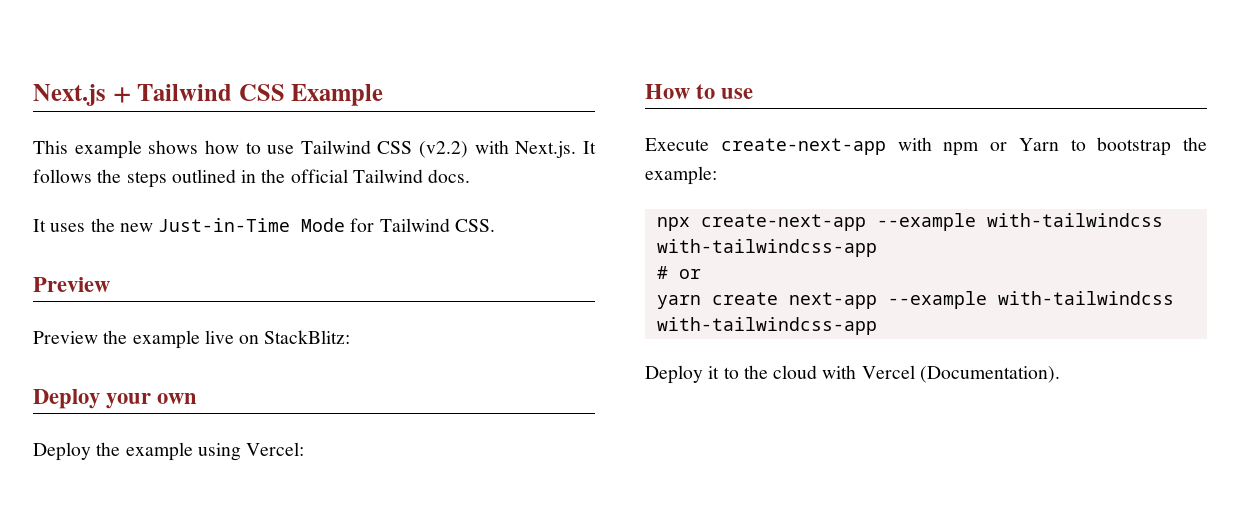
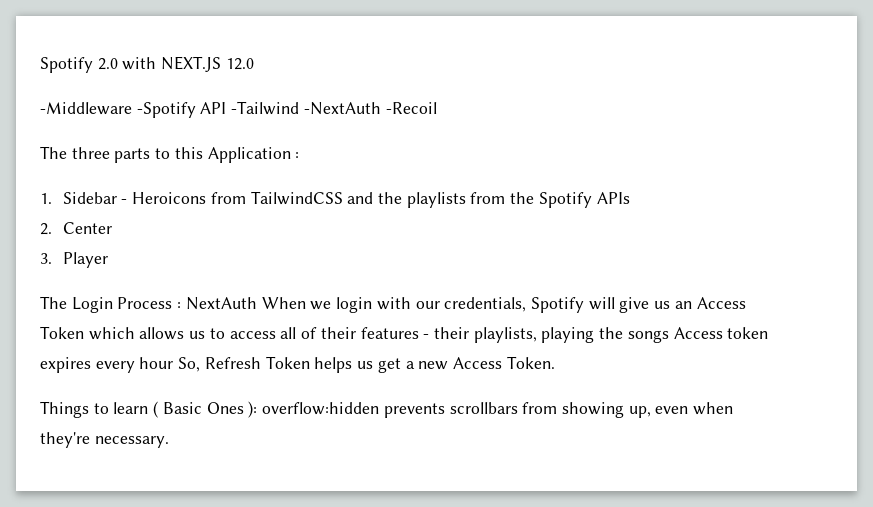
- Next.js + Tailwind CSS Example
- This example shows how to use Tailwind CSS (v2.2) with Next.js. It follows the steps outlined in the official Tailwind docs.
- It uses the new Just-in-Time Mode for Tailwind CSS.
- Preview
- Preview the example live on StackBlitz:
- Deploy your own
- Deploy the example using Vercel:
- How to use
- Execute create-next-app with npm or Yarn to bootstrap the example:
- npx create-next-app --example with-tailwindcss with-tailwindcss-app
- # or
- yarn create next-app --example with-tailwindcss with-tailwindcss-app
- Deploy it to the cloud with Vercel (Documentation).
+ Spotify 2.0 with NEXT.JS 12.0
+ -Middleware -Spotify API -Tailwind -NextAuth -Recoil
+ The three parts to this Application :
+ 1. Sidebar - Heroicons from TailwindCSS and the playlists from the Spotify APIs
+ 2. Center
+ 3. Player
+ The Login Process : NextAuth When we login with our credentials, Spotify will give us an Access Token which allows us to access all of their features - their playlists, playing the songs Access token expires every hour So, Refresh Token helps us get a new Access Token.
+ Things to learn ( Basic Ones ): overflow:hidden prevents scrollbars from showing up, even when they're necessary.

